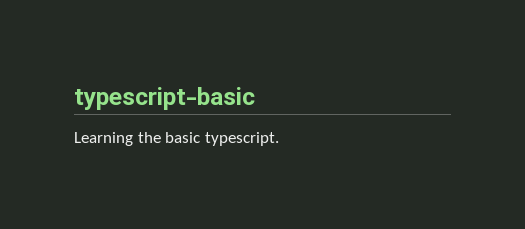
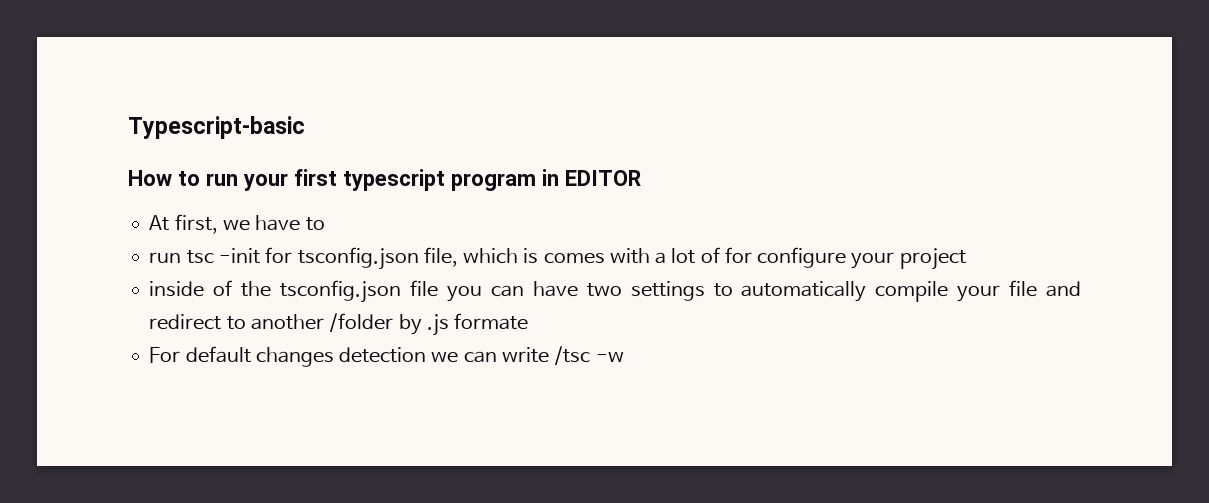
- typescript-basic
- Learning the basic typescript.
+ Typescript-basic
+ How to run your first typescript program in EDITOR
+ At first, we have to
+ run tsc -init for tsconfig.json file, which is comes with a lot of for configure your project
+ inside of the tsconfig.json file you can have two settings to automatically compile your file and redirect to another /folder by .js formate
+ For default changes detection we can write /tsc -w

